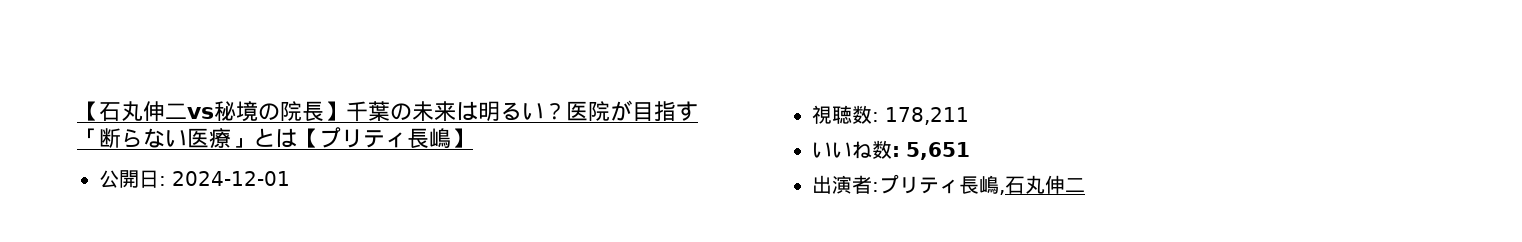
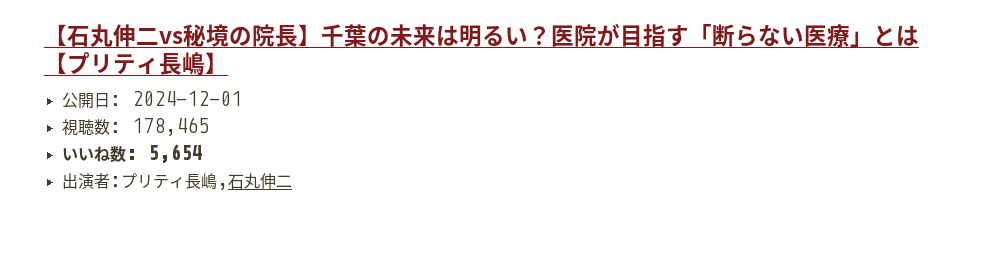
- 視聴数: 178,211
+ 視聴数: 178,465
- いいね数: 5,651
+ いいね数: 5,654

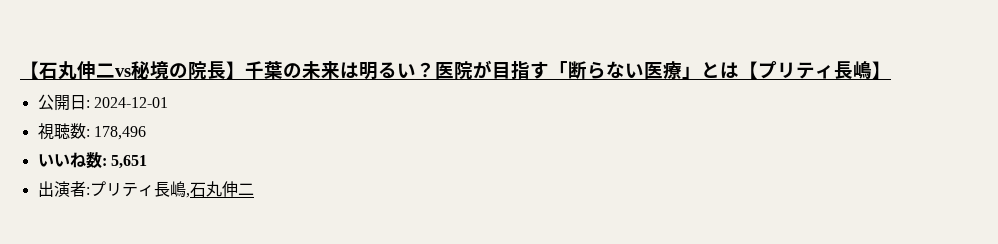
- 視聴数: 178,465
+ 視聴数: 178,496
- いいね数: 5,654
+ いいね数: 5,651

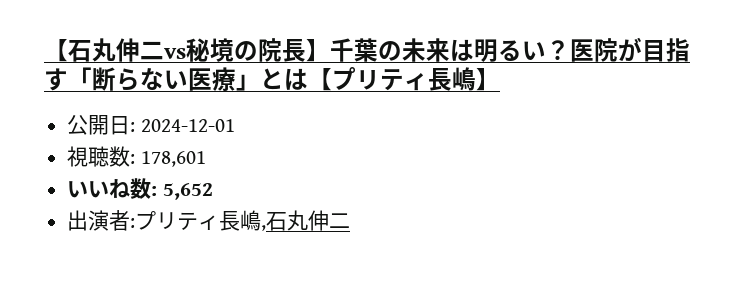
- 視聴数: 178,496
+ 視聴数: 178,601
- いいね数: 5,651
+ いいね数: 5,652

